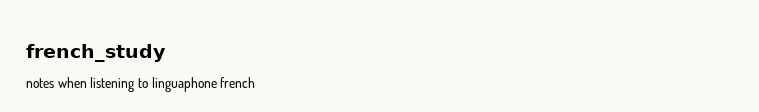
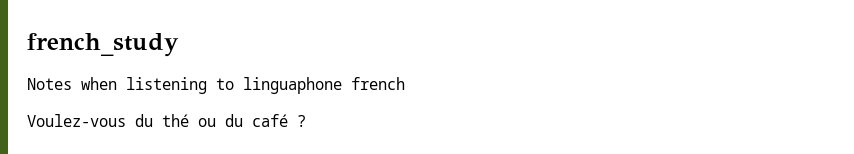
- notes when listening to linguaphone french
+ Notes when listening to linguaphone french
+ Voulez-vous du thé ou du café ?

